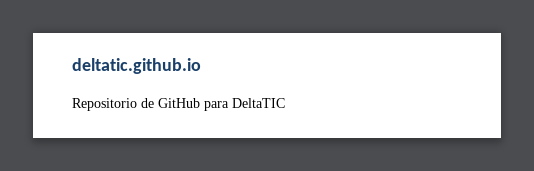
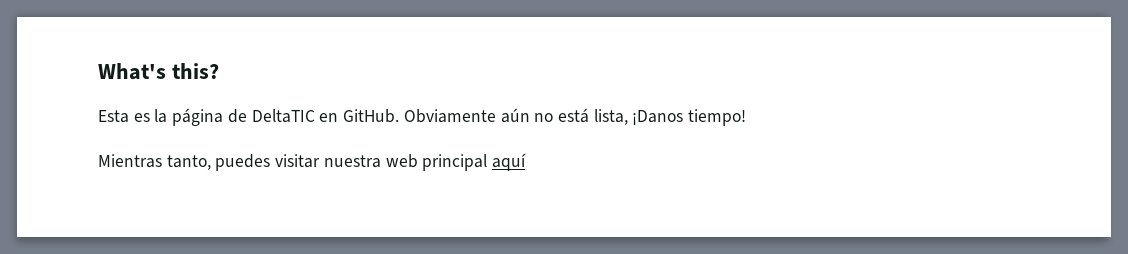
- deltatic.github.io
- Repositorio de GitHub para DeltaTIC
+ What's this?
+ Esta es la página de DeltaTIC en GitHub. Obviamente aún no está lista, ¡Danos tiempo!
+ Mientras tanto, puedes visitar nuestra web principal aquí

